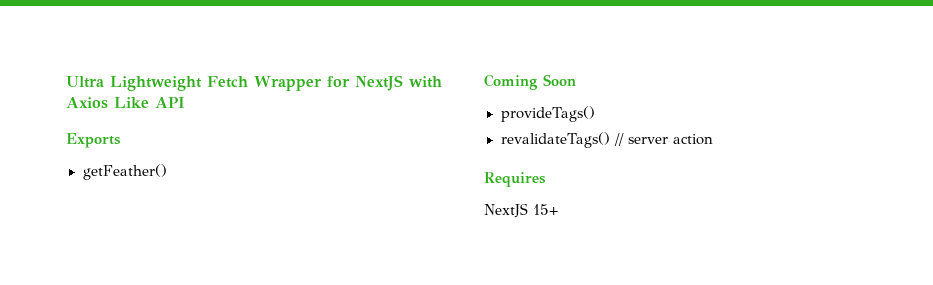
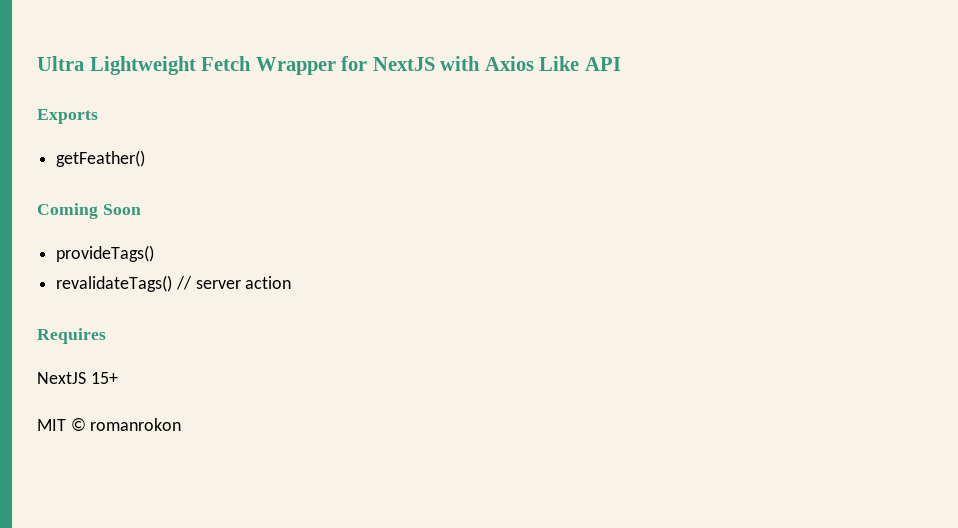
+ MIT © romanrokon

